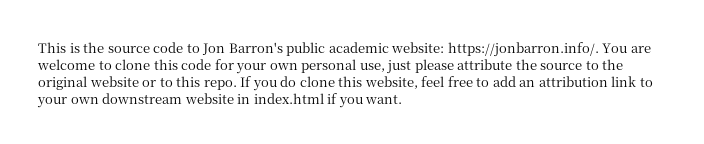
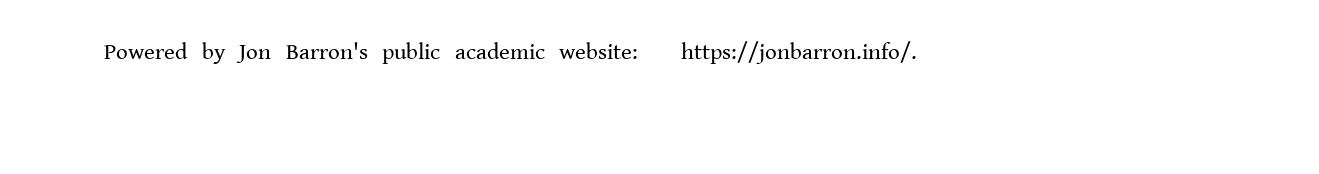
- This is the source code to Jon Barron's public academic website: https://jonbarron.info/. You are welcome to clone this code for your own personal use, just please attribute the source to the original website or to this repo. If you do clone this website, feel free to add an attribution link to your own downstream website in index.html if you want.
+ Powered by Jon Barron's public academic website: https://jonbarron.info/.

